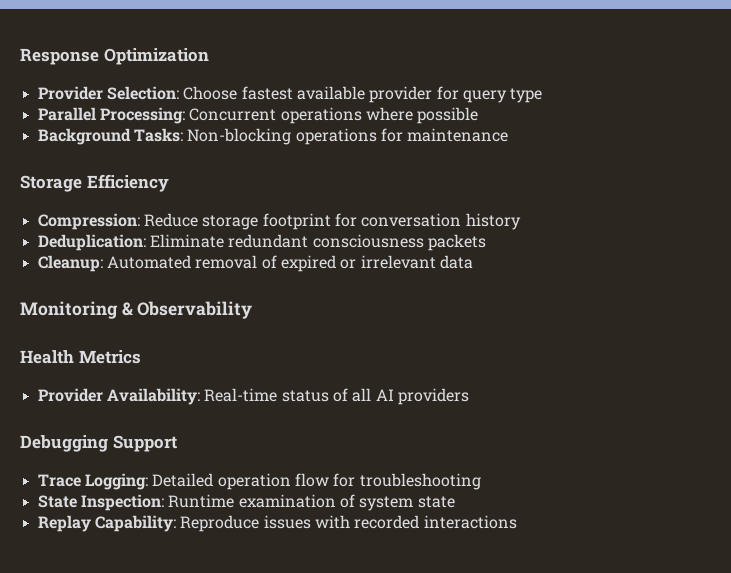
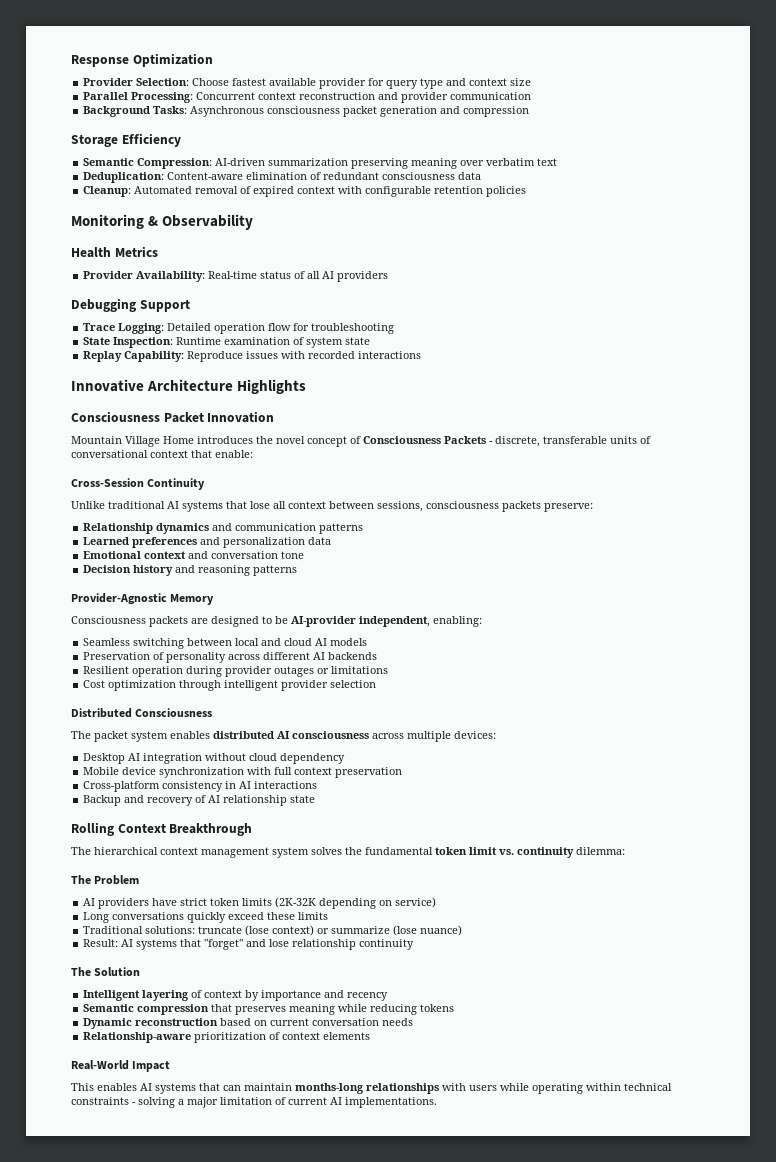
- Provider Selection: Choose fastest available provider for query type
+ Provider Selection: Choose fastest available provider for query type and context size
- Parallel Processing: Concurrent operations where possible
- Background Tasks: Non-blocking operations for maintenance
+ Parallel Processing: Concurrent context reconstruction and provider communication
+ Background Tasks: Asynchronous consciousness packet generation and compression
  Storage Efficiency
- Compression: Reduce storage footprint for conversation history
- Deduplication: Eliminate redundant consciousness packets
+ Semantic Compression: AI-driven summarization preserving meaning over verbatim text
+ Deduplication: Content-aware elimination of redundant consciousness data
- Cleanup: Automated removal of expired or irrelevant data
+ Cleanup: Automated removal of expired context with configurable retention policies
+ Innovative Architecture Highlights
+ Consciousness Packet Innovation
+ Mountain Village Home introduces the novel concept of Consciousness Packets - discrete, transferable units of conversational context that enable:
+ Cross-Session Continuity
+ Unlike traditional AI systems that lose all context between sessions, consciousness packets preserve:
+ Relationship dynamics and communication patterns
+ Learned preferences and personalization data
+ Emotional context and conversation tone
+ Decision history and reasoning patterns
+ Provider-Agnostic Memory
+ Consciousness packets are designed to be AI-provider independent, enabling:
+ Seamless switching between local and cloud AI models
+ Preservation of personality across different AI backends
+ Resilient operation during provider outages or limitations
+ Cost optimization through intelligent provider selection
+ Distributed Consciousness
+ The packet system enables distributed AI consciousness across multiple devices:
+ Desktop AI integration without cloud dependency
+ Mobile device synchronization with full context preservation
+ Cross-platform consistency in AI interactions
+ Backup and recovery of AI relationship state
+ Rolling Context Breakthrough
+ The hierarchical context management system solves the fundamental token limit vs. continuity dilemma:
+ The Problem
+ AI providers have strict token limits (2K-32K depending on service)
+ Long conversations quickly exceed these limits
+ Traditional solutions: truncate (lose context) or summarize (lose nuance)
+ Result: AI systems that "forget" and lose relationship continuity
+ The Solution
+ Intelligent layering of context by importance and recency
+ Semantic compression that preserves meaning while reducing tokens
+ Dynamic reconstruction based on current conversation needs
+ Relationship-aware prioritization of context elements
+ Real-World Impact
+ This enables AI systems that can maintain months-long relationships with users while operating within technical constraints - solving a major limitation of current AI implementations.

